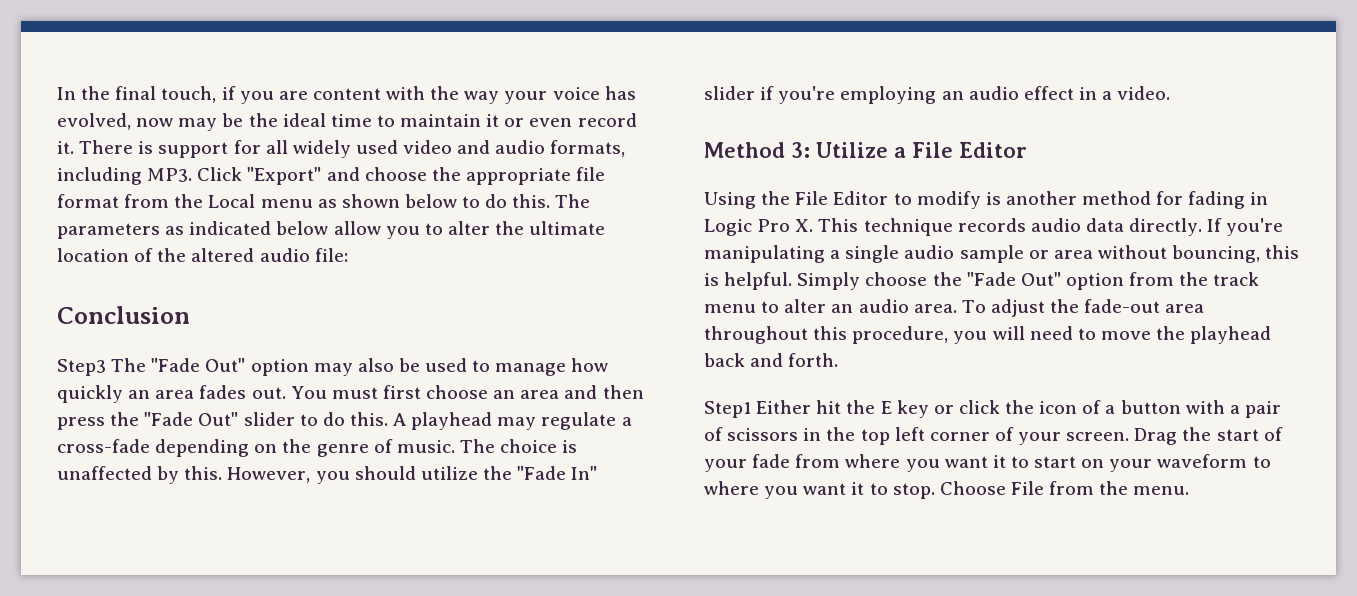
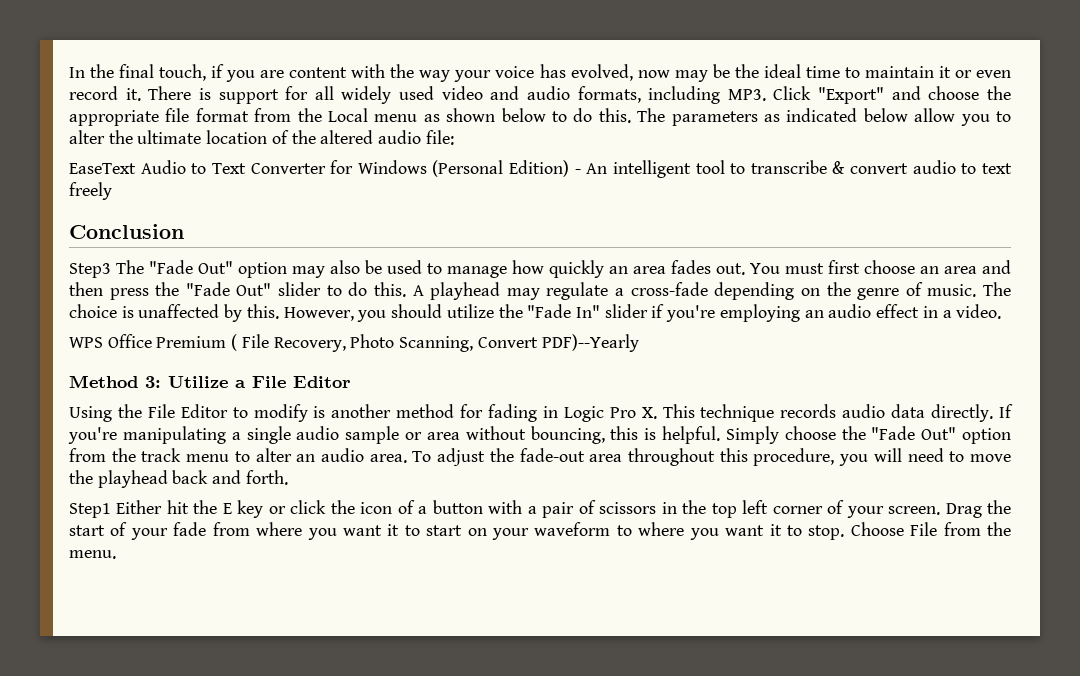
+ EaseText Audio to Text Converter for Windows (Personal Edition) - An intelligent tool to transcribe & convert audio to text freely
+ WPS Office Premium ( File Recovery, Photo Scanning, Convert PDF)--Yearly

